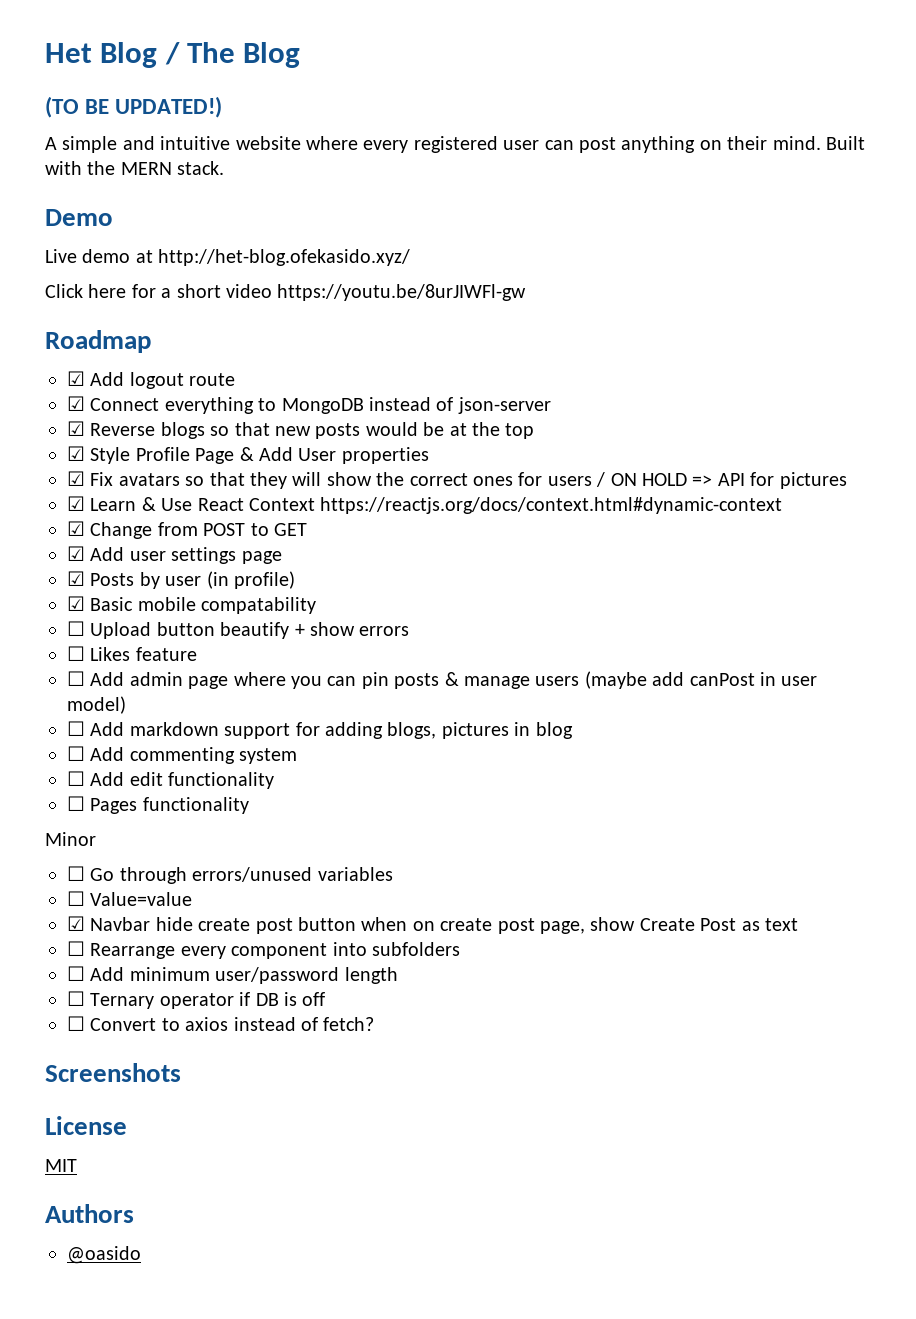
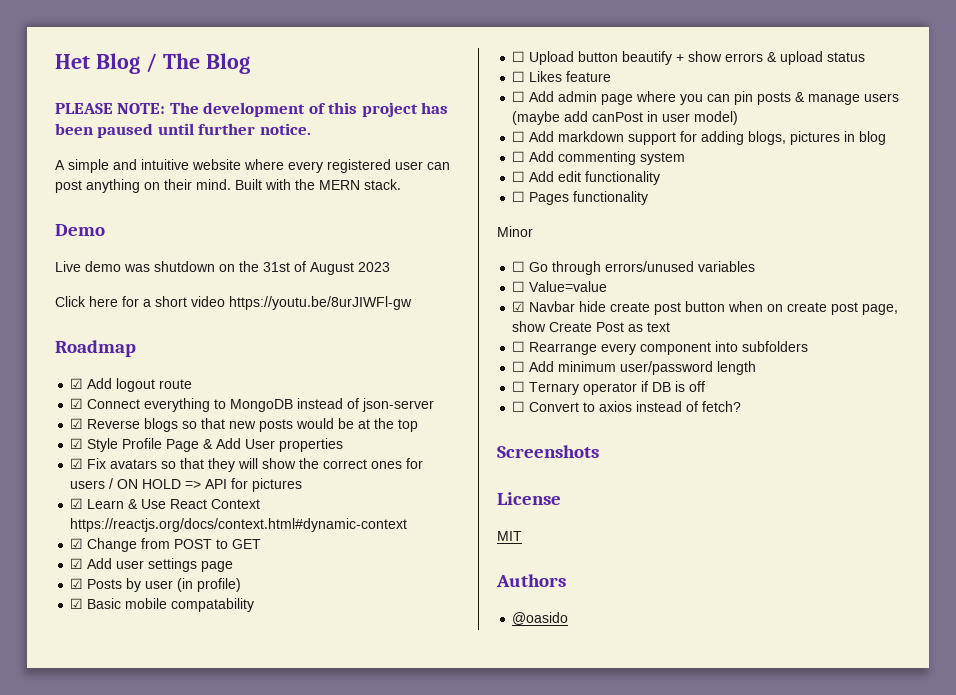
- (TO BE UPDATED!)
+ PLEASE NOTE: The development of this project has been paused until further notice.
- Live demo at http://het-blog.ofekasido.xyz/
+ Live demo was shutdown on the 31st of August 2023
- ☐ Upload button beautify + show errors
+ ☐ Upload button beautify + show errors & upload status

